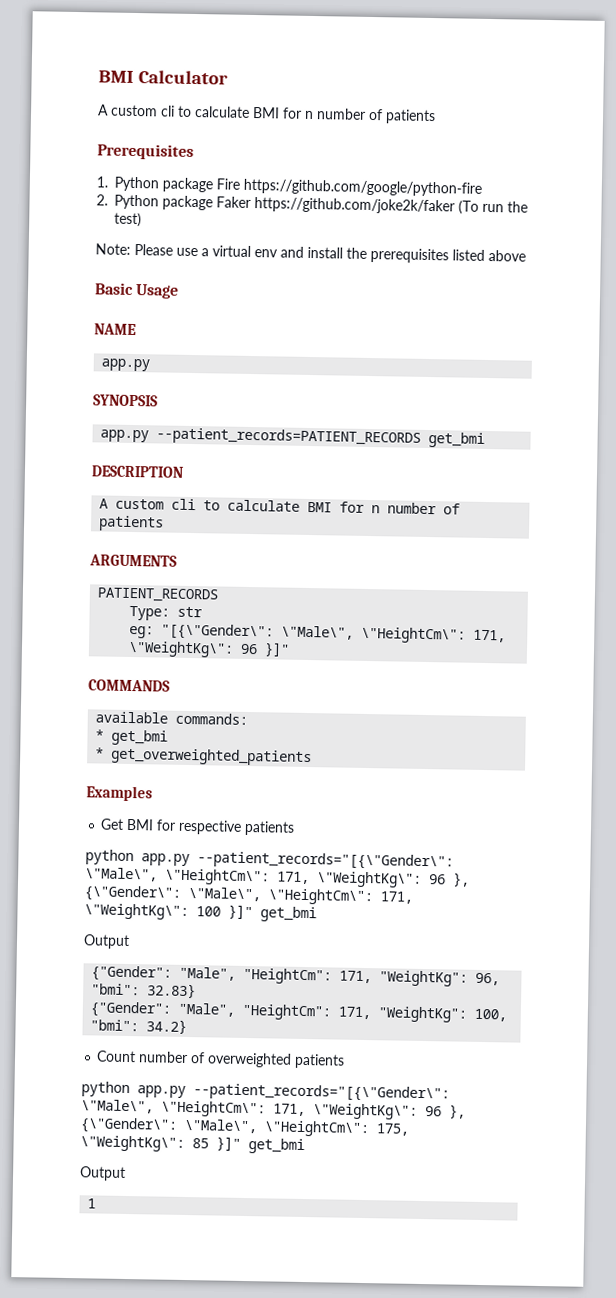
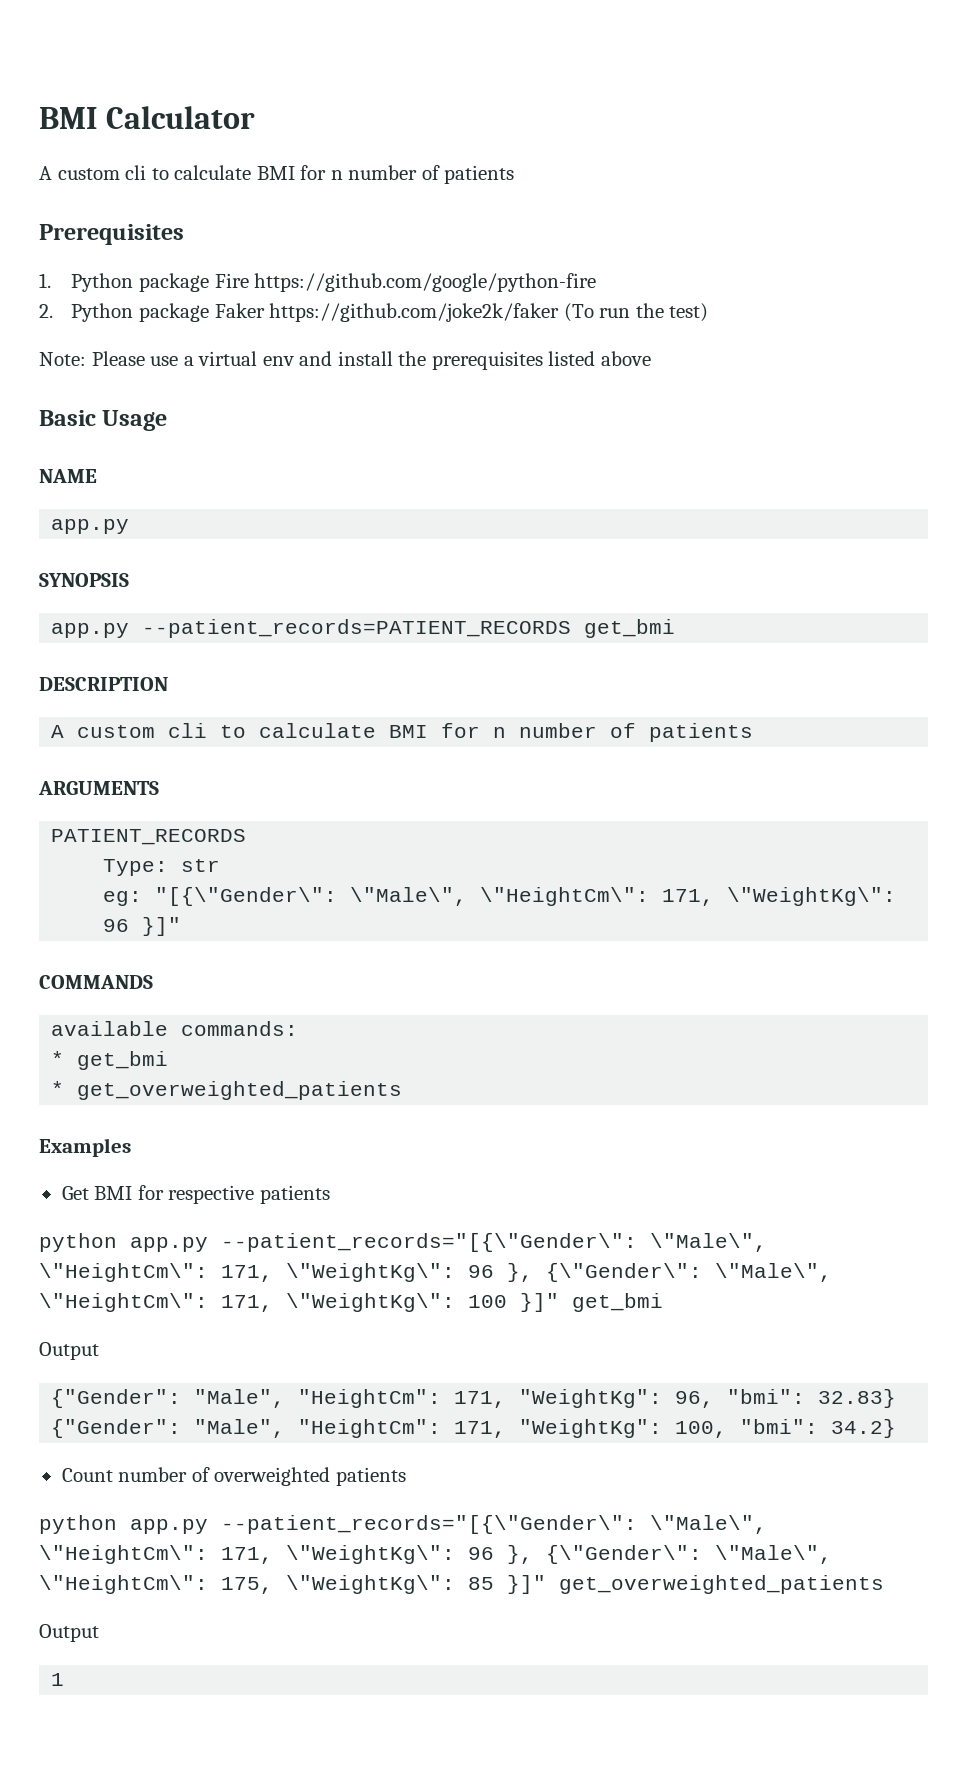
- python app.py --patient_records="[{\"Gender\": \"Male\", \"HeightCm\": 171, \"WeightKg\": 96 }, {\"Gender\": \"Male\", \"HeightCm\": 175, \"WeightKg\": 85 }]" get_bmi
+ python app.py --patient_records="[{\"Gender\": \"Male\", \"HeightCm\": 171, \"WeightKg\": 96 }, {\"Gender\": \"Male\", \"HeightCm\": 175, \"WeightKg\": 85 }]" get_overweighted_patients

